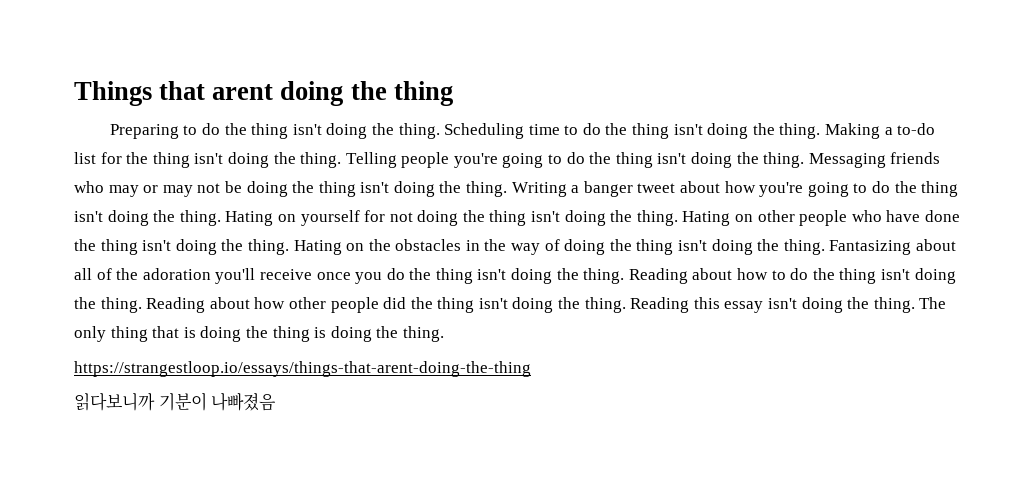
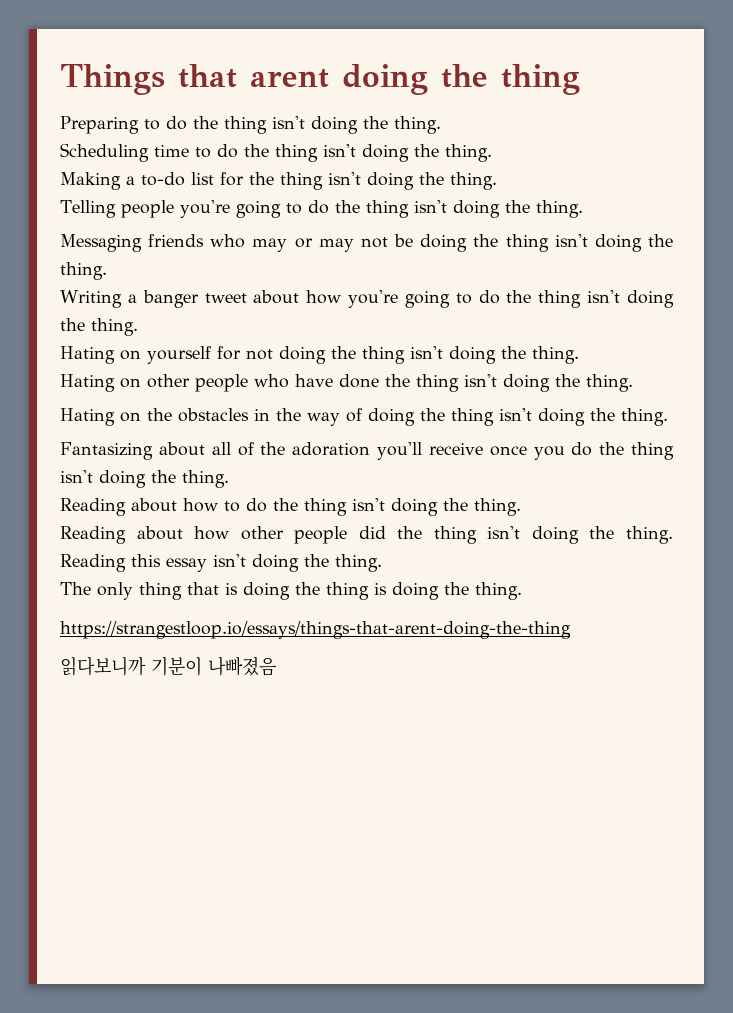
- Preparing to do the thing isn't doing the thing. Scheduling time to do the thing isn't doing the thing. Making a to-do list for the thing isn't doing the thing. Telling people you're going to do the thing isn't doing the thing. Messaging friends who may or may not be doing the thing isn't doing the thing. Writing a banger tweet about how you're going to do the thing isn't doing the thing. Hating on yourself for not doing the thing isn't doing the thing. Hating on other people who have done the thing isn't doing the thing. Hating on the obstacles in the way of doing the thing isn't doing the thing. Fantasizing about all of the adoration you'll receive once you do the thing isn't doing the thing. Reading about how to do the thing isn't doing the thing. Reading about how other people did the thing isn't doing the thing.
+ Preparing to do the thing isn't doing the thing.
+ Scheduling time to do the thing isn't doing the thing.
+ Making a to-do list for the thing isn't doing the thing.
+ Telling people you're going to do the thing isn't doing the thing.
+ Messaging friends who may or may not be doing the thing isn't doing the thing.
+ Writing a banger tweet about how you're going to do the thing isn't doing the thing.
+ Hating on yourself for not doing the thing isn't doing the thing.
+ Hating on other people who have done the thing isn't doing the thing.
+ Hating on the obstacles in the way of doing the thing isn't doing the thing.
+ Fantasizing about all of the adoration you'll receive once you do the thing isn't doing the thing.
+ Reading about how to do the thing isn't doing the thing.
+ Reading about how other people did the thing isn't doing the thing.
- Reading this essay isn't doing the thing. The only thing that is doing the thing is doing the thing.
+ Reading this essay isn't doing the thing.
+ The only thing that is doing the thing is doing the thing.

